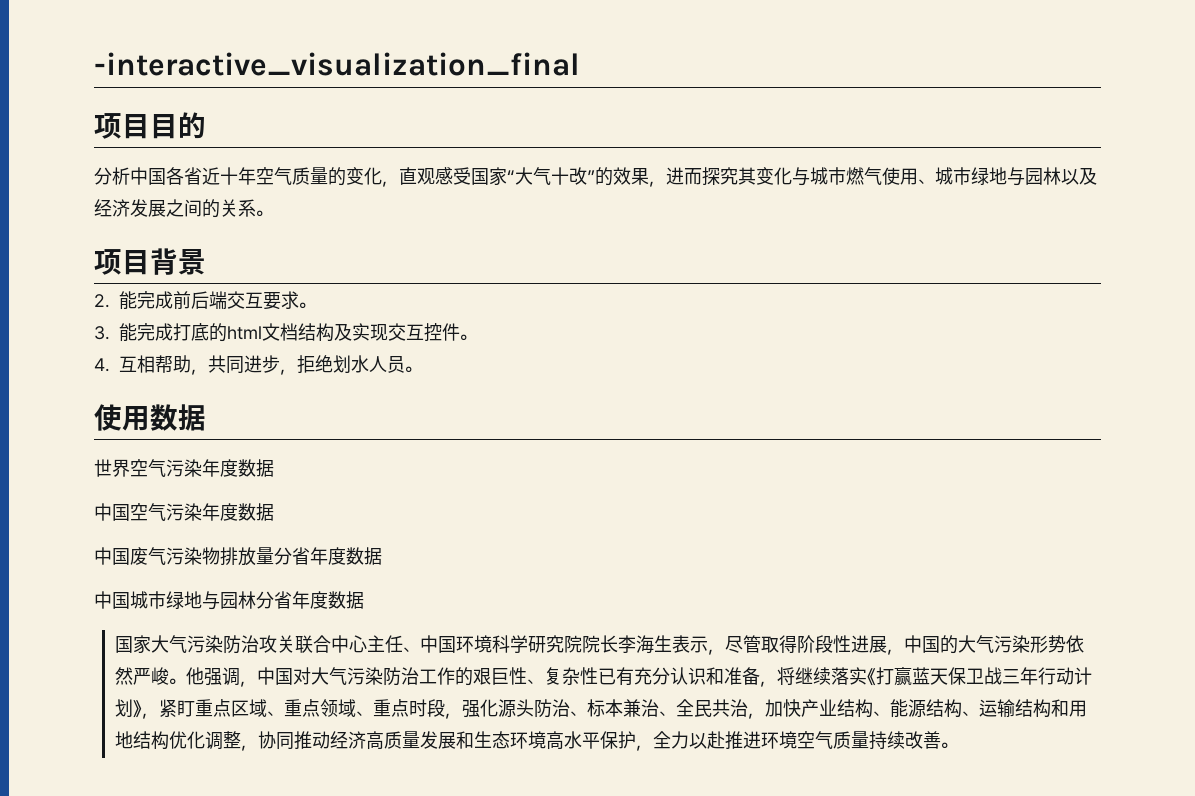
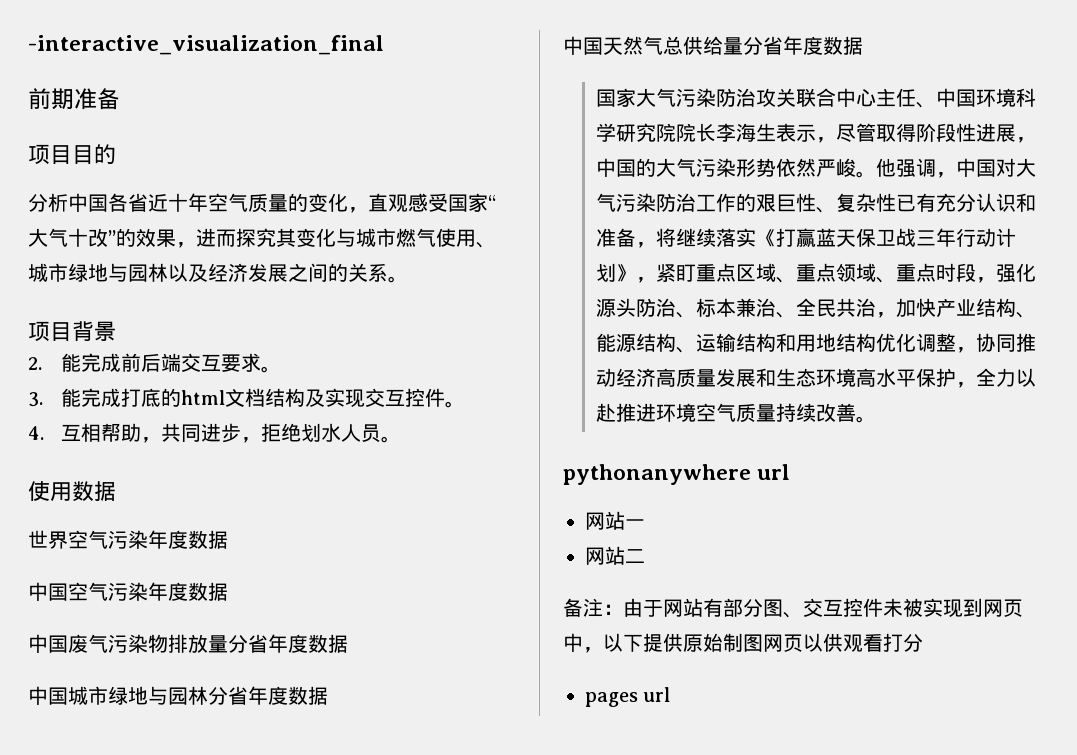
+ 前期准备
+ 中国天然气总供给量分省年度数据
+ pythonanywhere url
+ 网站一
+ 网站二
+ 备注：由于网站有部分图、交互控件未被实现到网页中，以下提供原始制图网页以供观看打分
+ pages url

